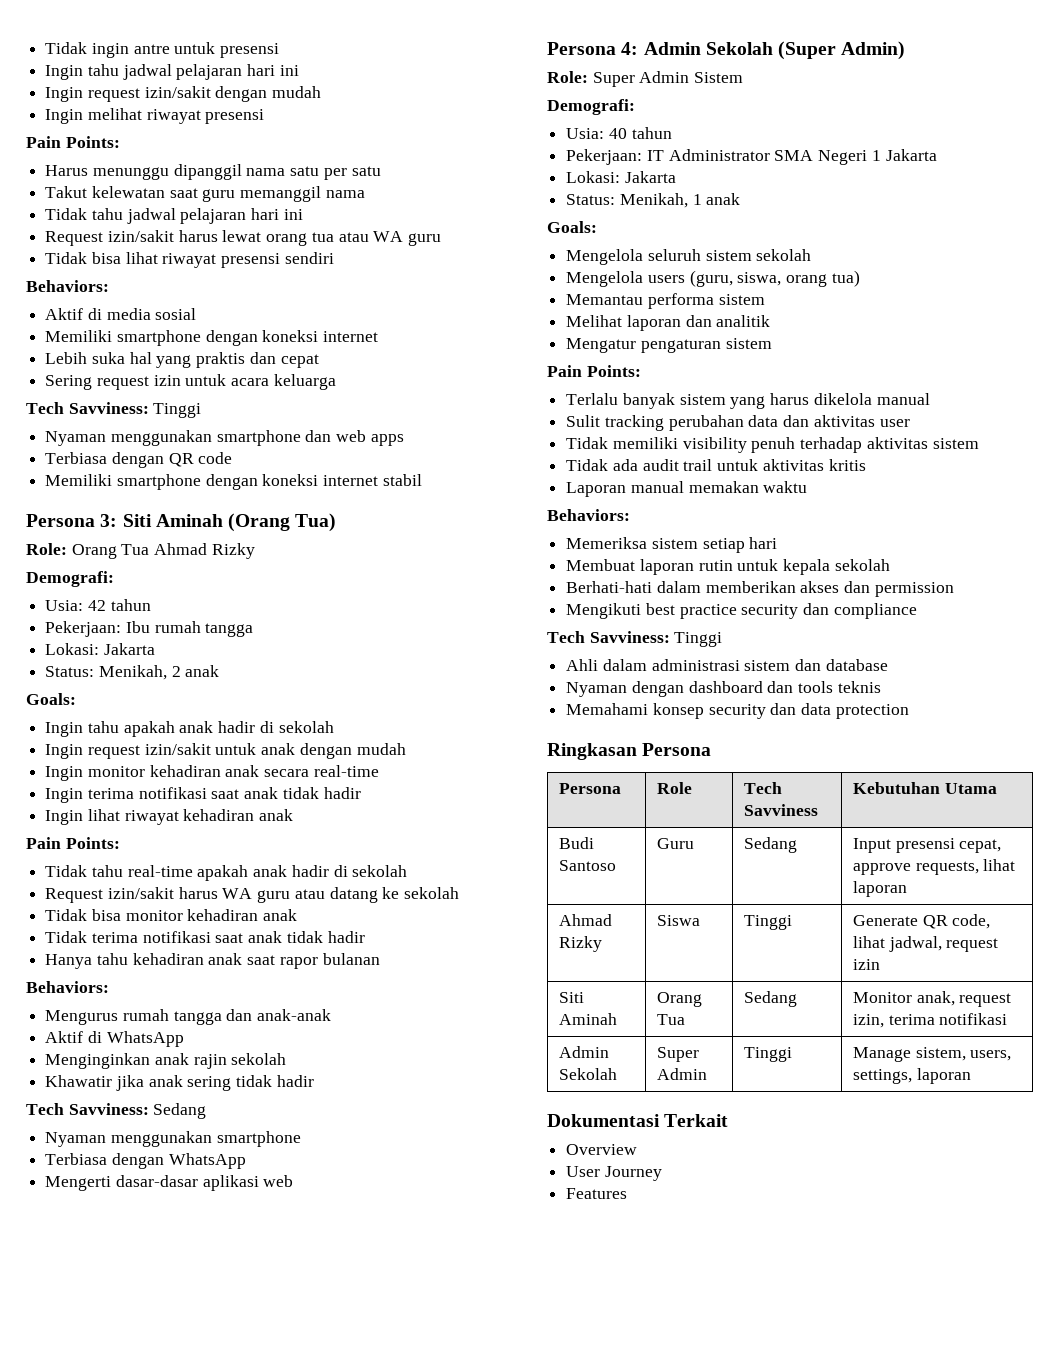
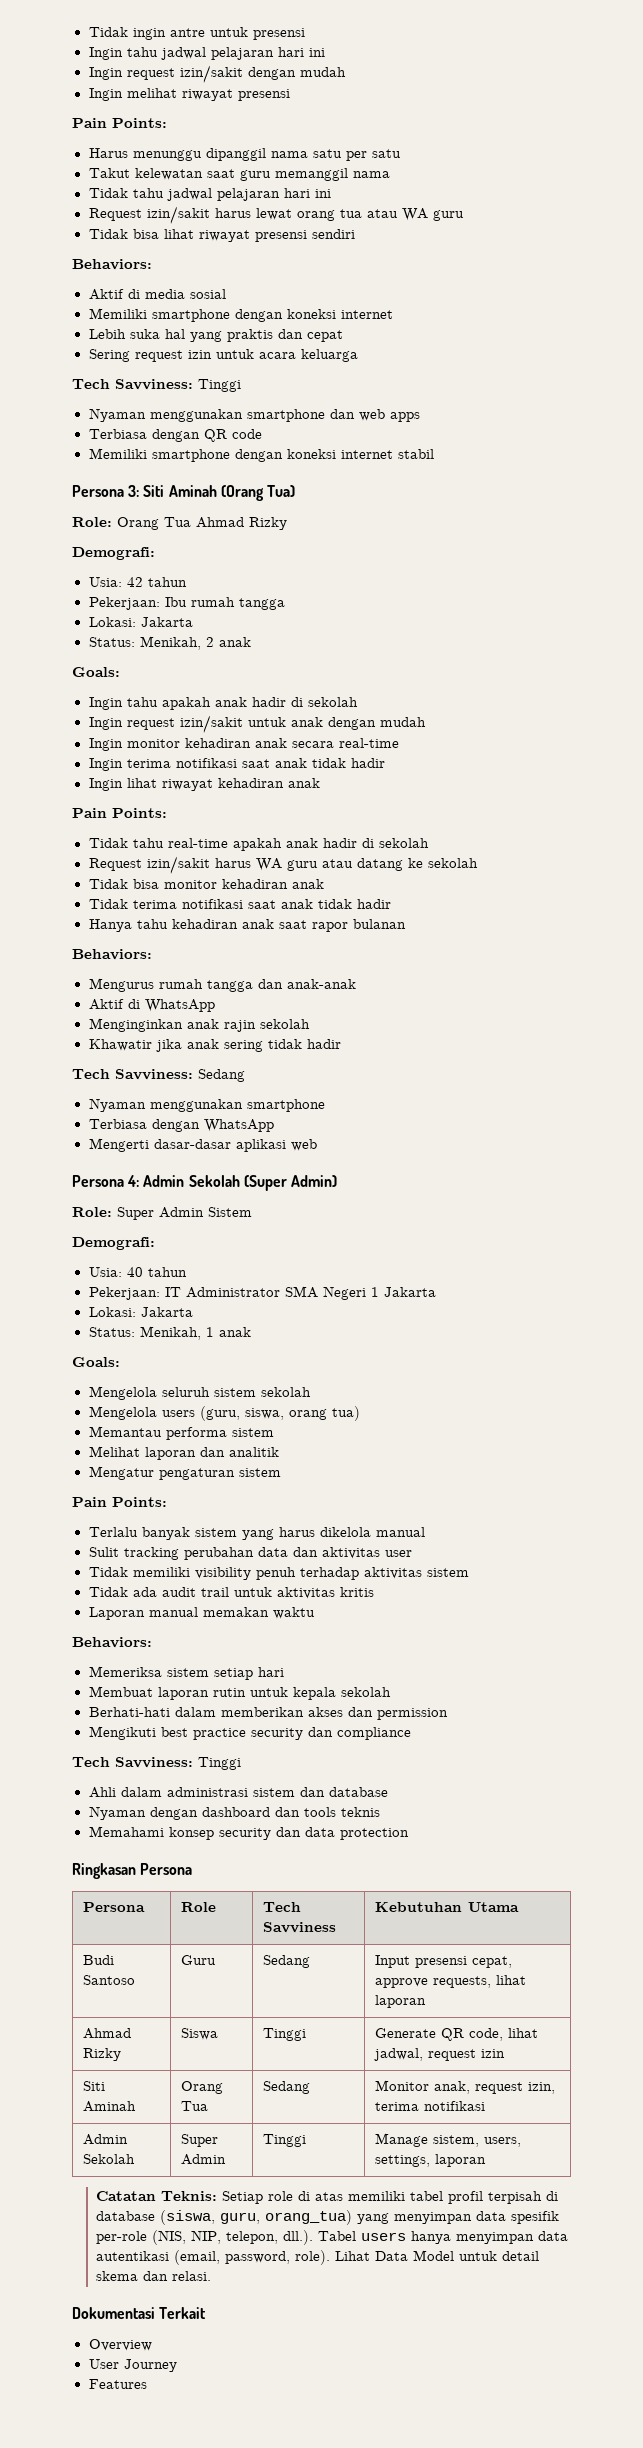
+ Catatan Teknis: Setiap role di atas memiliki tabel profil terpisah di database (siswa, guru, orang_tua) yang menyimpan data spesifik per-role (NIS, NIP, telepon, dll.). Tabel users hanya menyimpan data autentikasi (email, password, role). Lihat Data Model untuk detail skema dan relasi.

